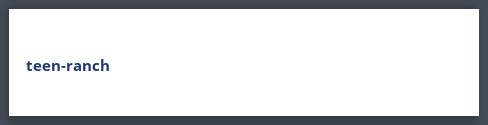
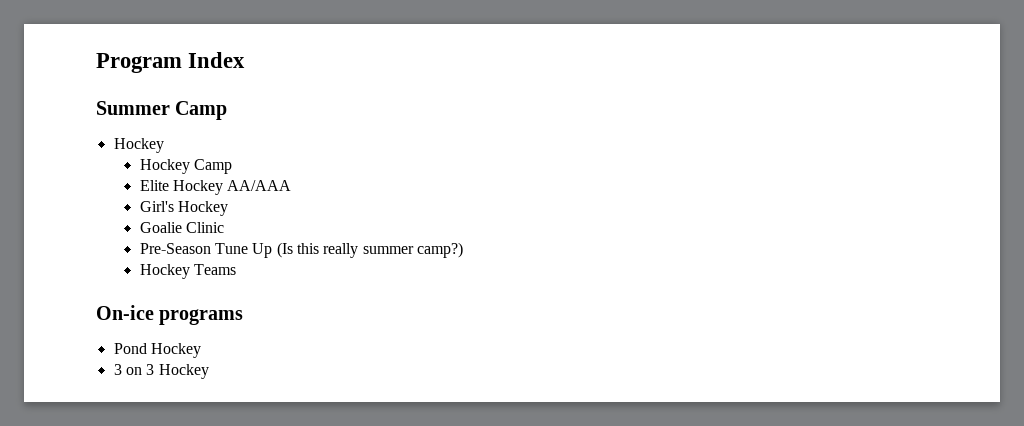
- teen-ranch
+ Program Index
+ Summer Camp
+ Hockey
+ Hockey Camp
+ Elite Hockey AA/AAA
+ Girl's Hockey
+ Goalie Clinic
+ Pre-Season Tune Up (Is this really summer camp?)
+ Hockey Teams
+ On-ice programs
+ Pond Hockey
+ 3 on 3 Hockey

